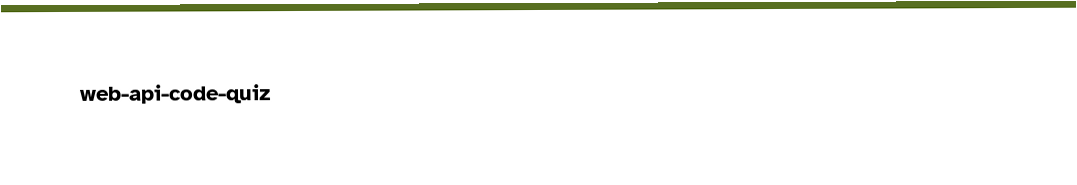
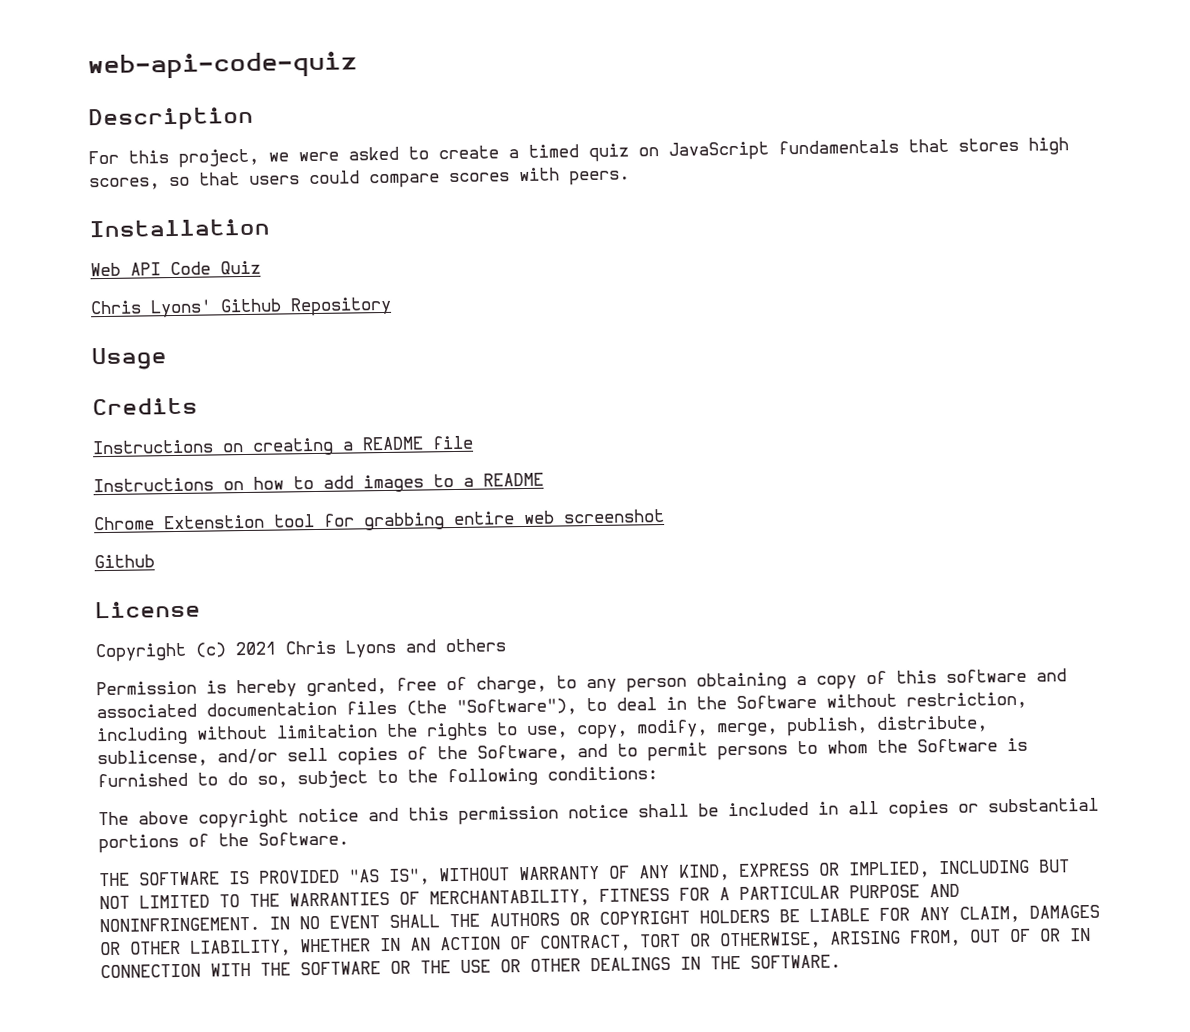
+ Description
+ For this project, we were asked to create a timed quiz on JavaScript fundamentals that stores high scores, so that users could compare scores with peers.
+ Installation
+ Web API Code Quiz
+ Chris Lyons' Github Repository
+ Usage
+ Credits
+ Instructions on creating a README file
+ Instructions on how to add images to a README
+ Chrome Extenstion tool for grabbing entire web screenshot
+ Github
+ License
+ Copyright (c) 2021 Chris Lyons and others
+ Permission is hereby granted, free of charge, to any person obtaining a copy of this software and associated documentation files (the "Software"), to deal in the Software without restriction, including without limitation the rights to use, copy, modify, merge, publish, distribute, sublicense, and/or sell copies of the Software, and to permit persons to whom the Software is furnished to do so, subject to the following conditions:
+ The above copyright notice and this permission notice shall be included in all copies or substantial portions of the Software.
+ THE SOFTWARE IS PROVIDED "AS IS", WITHOUT WARRANTY OF ANY KIND, EXPRESS OR IMPLIED, INCLUDING BUT NOT LIMITED TO THE WARRANTIES OF MERCHANTABILITY, FITNESS FOR A PARTICULAR PURPOSE AND NONINFRINGEMENT. IN NO EVENT SHALL THE AUTHORS OR COPYRIGHT HOLDERS BE LIABLE FOR ANY CLAIM, DAMAGES OR OTHER LIABILITY, WHETHER IN AN ACTION OF CONTRACT, TORT OR OTHERWISE, ARISING FROM, OUT OF OR IN CONNECTION WITH THE SOFTWARE OR THE USE OR OTHER DEALINGS IN THE SOFTWARE.

